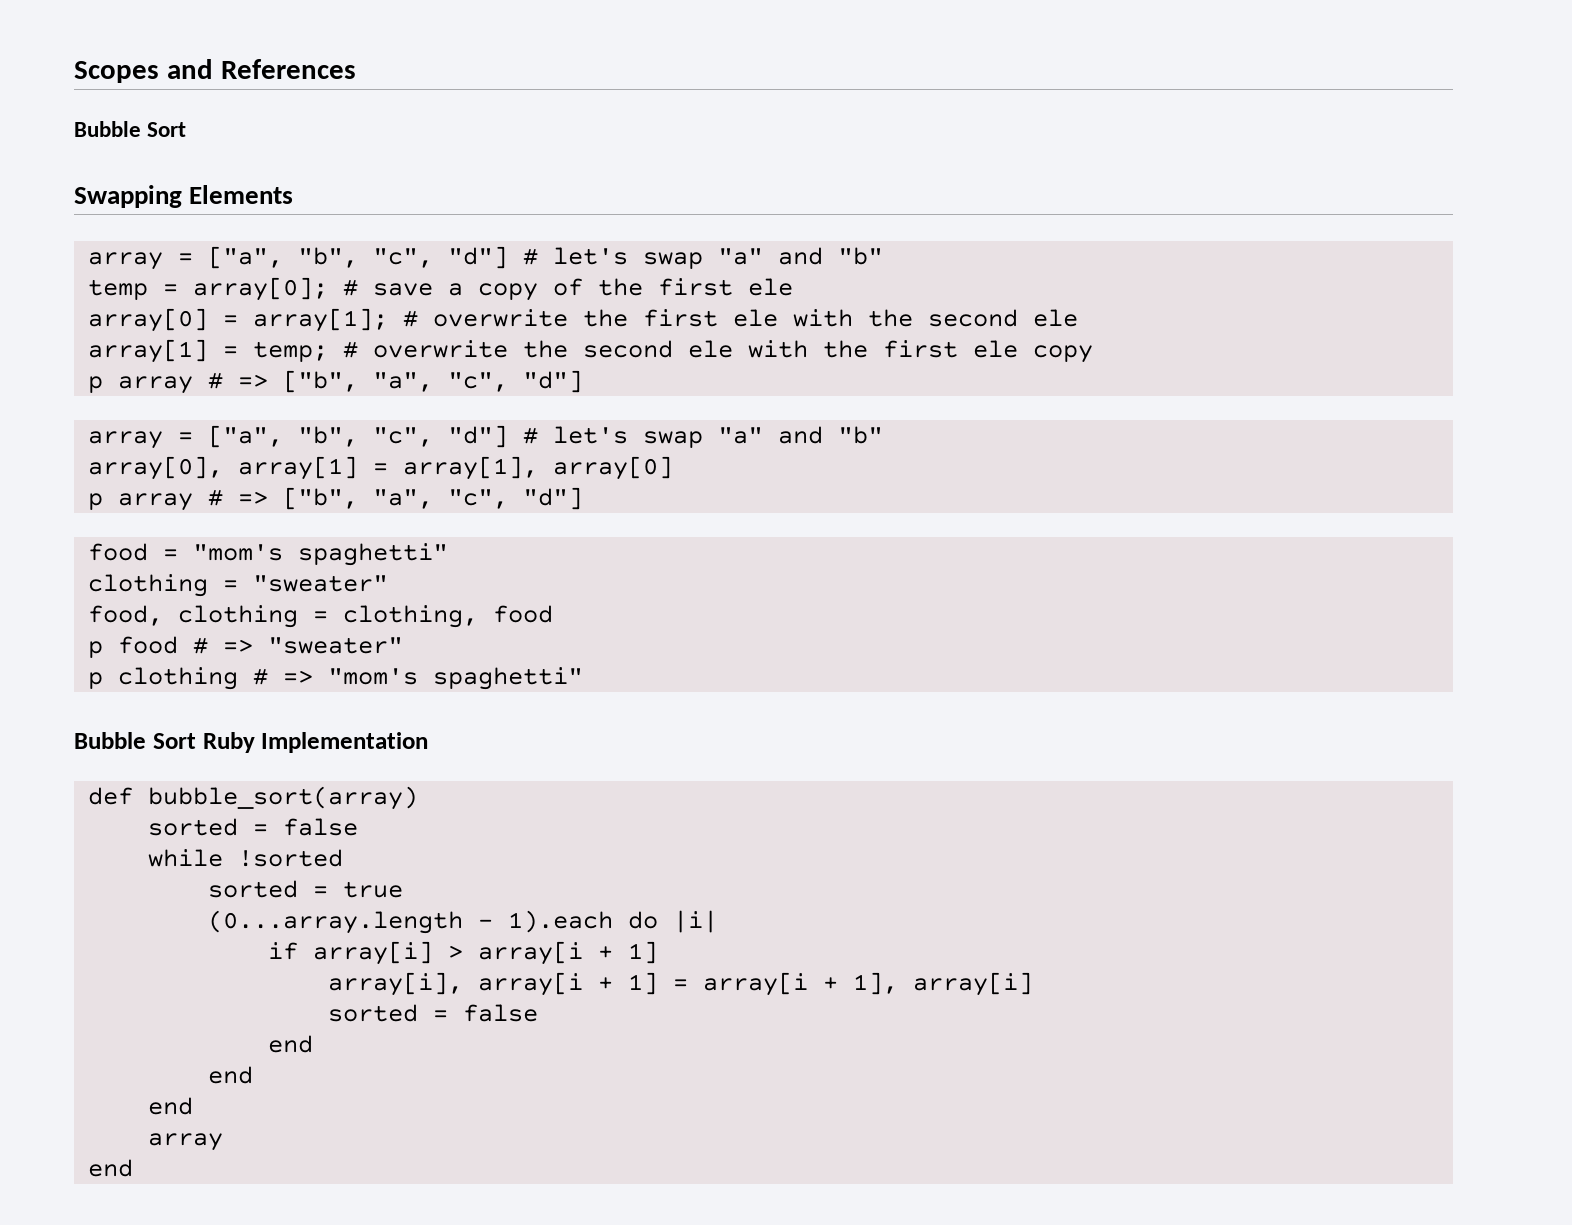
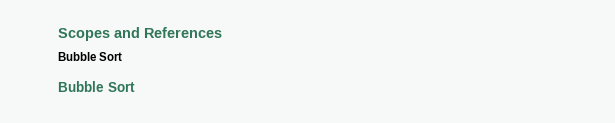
  Scopes and References
  Bubble Sort
- Swapping Elements
- array = ["a", "b", "c", "d"] # let's swap "a" and "b"
- temp = array[0]; # save a copy of the first ele
- array[0] = array[1]; # overwrite the first ele with the second ele
- array[1] = temp; # overwrite the second ele with the first ele copy
- p array # => ["b", "a", "c", "d"]
- array = ["a", "b", "c", "d"] # let's swap "a" and "b"
- array[0], array[1] = array[1], array[0]
- p array # => ["b", "a", "c", "d"]
- food = "mom's spaghetti"
- clothing = "sweater"
- food, clothing = clothing, food
- p food # => "sweater"
- p clothing # => "mom's spaghetti"
- Bubble Sort Ruby Implementation
- def bubble_sort(array)
- sorted = false
- while !sorted
- sorted = true
- (0...array.length - 1).each do |i|
- if array[i] > array[i + 1]
- array[i], array[i + 1] = array[i + 1], array[i]
- sorted = false
- end
- end
- end
- array
- end
+ Bubble Sort

